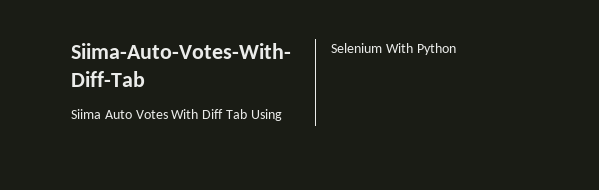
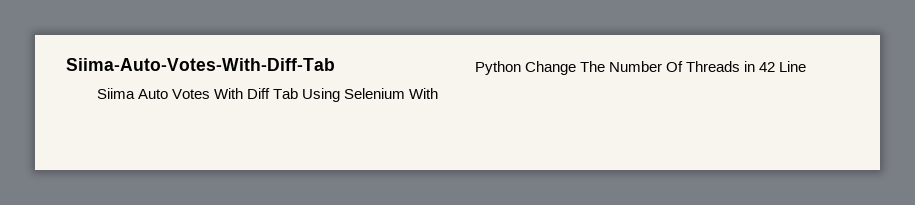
- Siima Auto Votes With Diff Tab Using Selenium With Python
+ Siima Auto Votes With Diff Tab Using Selenium With Python Change The Number Of Threads in 42 Line

